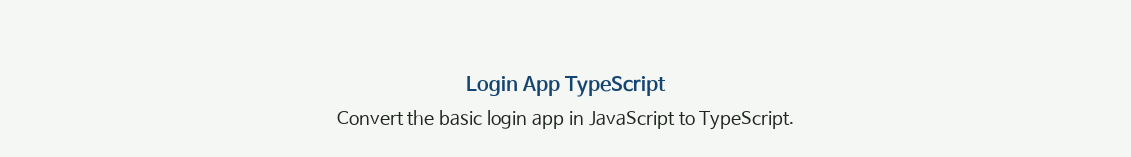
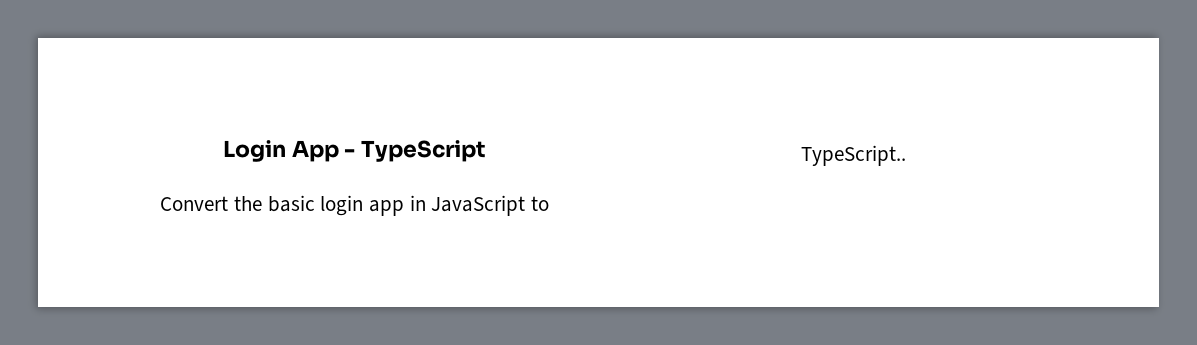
- Login App TypeScript
+ Login App - TypeScript
- Convert the basic login app in JavaScript to TypeScript.
+ Convert the basic login app in JavaScript to TypeScript..

